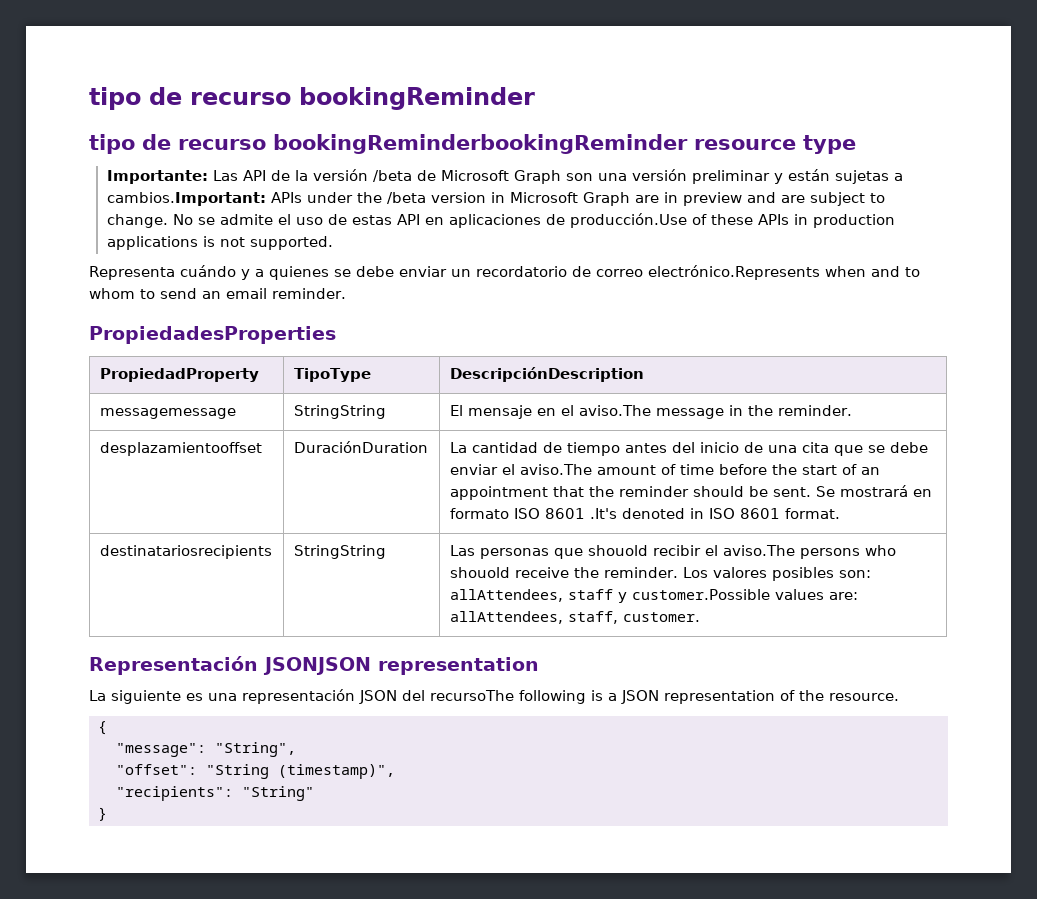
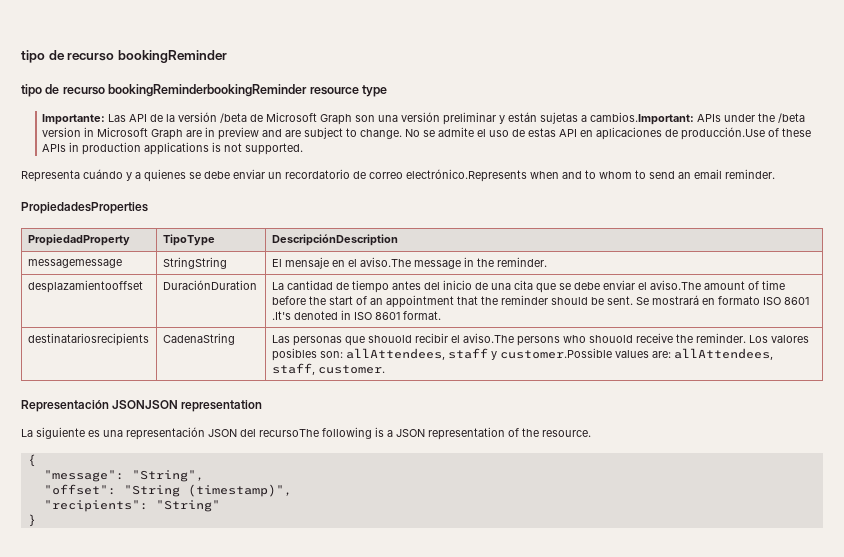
- destinatariosrecipients | StringString | Las personas que shouold recibir el aviso.The persons who shouold receive the reminder. Los valores posibles son: allAttendees, staff y customer.Possible values are: allAttendees, staff, customer.
+ destinatariosrecipients | CadenaString | Las personas que shouold recibir el aviso.The persons who shouold receive the reminder. Los valores posibles son: allAttendees, staff y customer.Possible values are: allAttendees, staff, customer.

